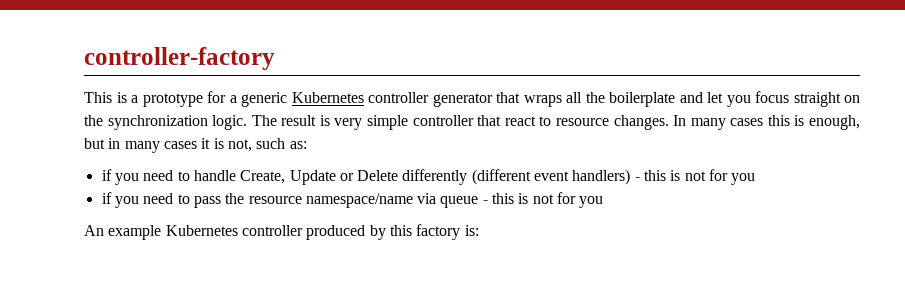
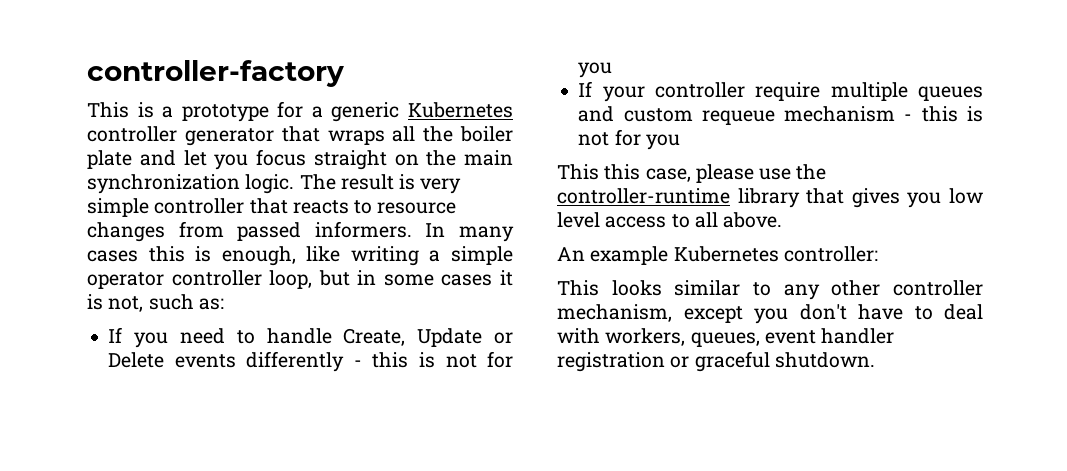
- This is a prototype for a generic Kubernetes controller generator that wraps all the boilerplate and let you focus straight on the synchronization logic.
+ This is a prototype for a generic Kubernetes controller generator that wraps all the boiler plate and let you focus straight on the main synchronization logic.
- The result is very simple controller that react to resource changes.
+ The result is very simple controller that reacts to resource changes from passed informers.
- In many cases this is enough, but in many cases it is not, such as:
+ In many cases this is enough, like writing a simple operator controller loop, but in some cases it is not, such as:
- if you need to handle Create, Update or Delete differently (different event handlers) - this is not for you
- if you need to pass the resource namespace/name via queue - this is not for you
- An example Kubernetes controller produced by this factory is:
+ If you need to handle Create, Update or Delete events differently - this is not for you
+ If your controller require multiple queues and custom requeue mechanism - this is not for you
+ This this case, please use the controller-runtime library that gives you low level access to all above.
+ An example Kubernetes controller:
+ This looks similar to any other controller mechanism, except you don't have to deal with workers, queues, event handler registration or graceful shutdown.

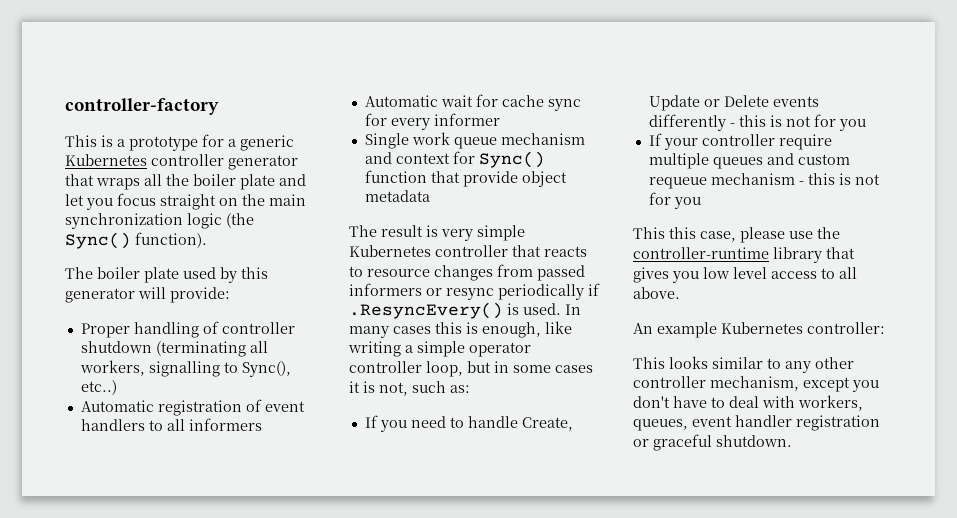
- This is a prototype for a generic Kubernetes controller generator that wraps all the boiler plate and let you focus straight on the main synchronization logic. The result is very simple controller that reacts to resource changes from passed informers.
+ This is a prototype for a generic Kubernetes controller generator that wraps all the boiler plate and let you focus straight on the main synchronization logic (the Sync() function).
+ The boiler plate used by this generator will provide:
+ Proper handling of controller shutdown (terminating all workers, signalling to Sync(), etc..)
+ Automatic registration of event handlers to all informers
+ Automatic wait for cache sync for every informer
+ Single work queue mechanism and context for Sync() function that provide object metadata
+ The result is very simple Kubernetes controller that reacts to resource changes from passed informers or resync periodically if .ResyncEvery() is used.

